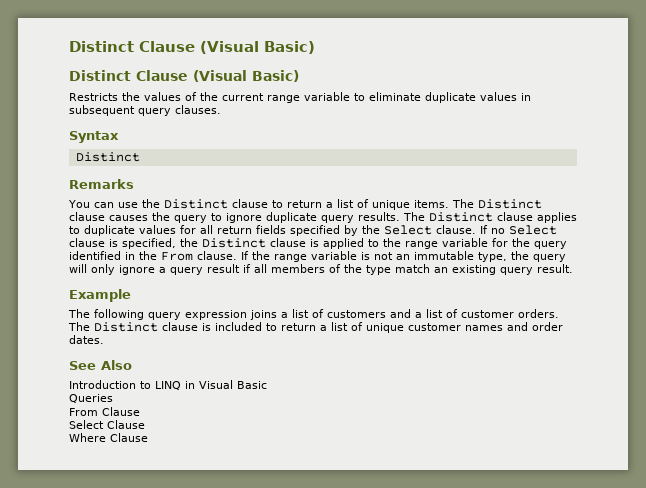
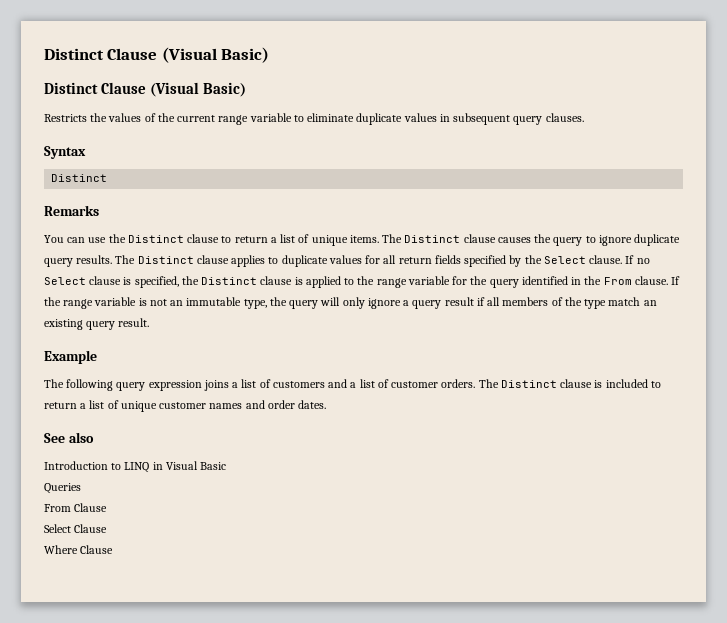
- See Also
+ See also

